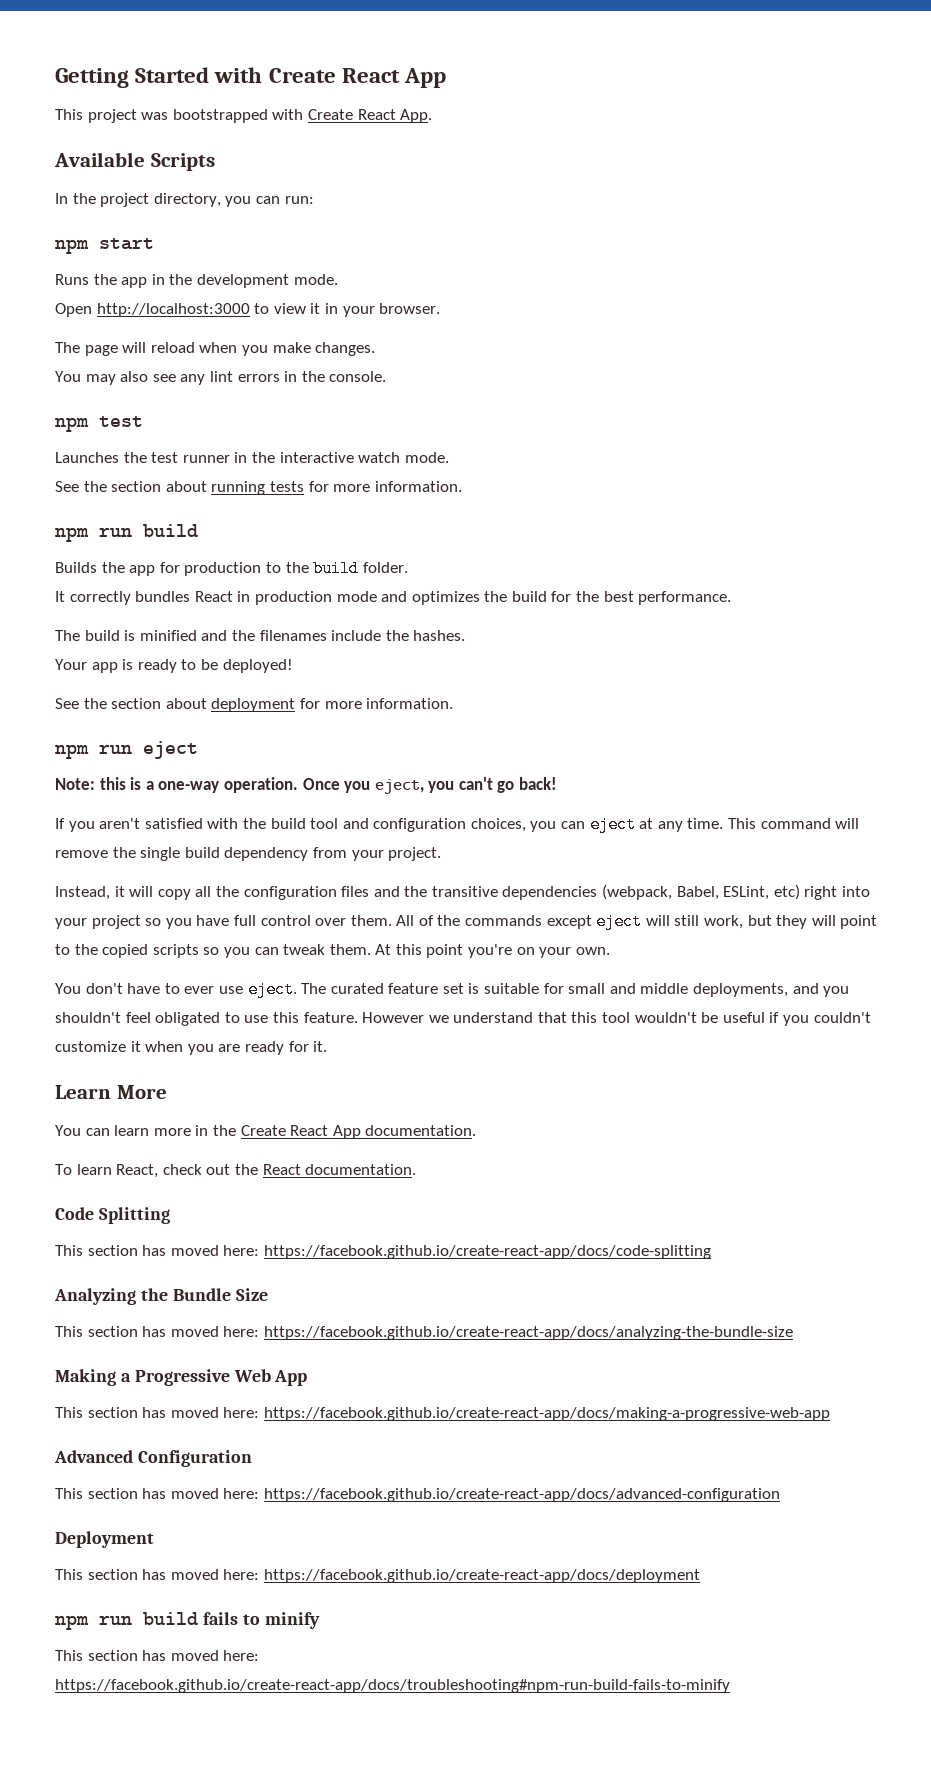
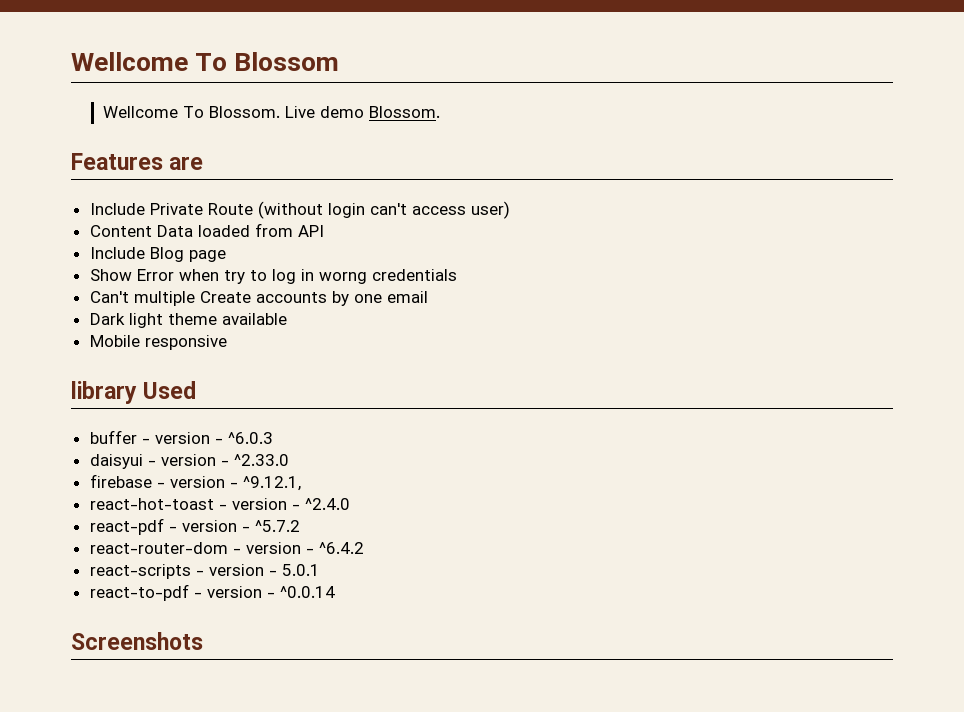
- Getting Started with Create React App
- This project was bootstrapped with Create React App.
- Available Scripts
- In the project directory, you can run:
- npm start
- Runs the app in the development mode.
- Open http://localhost:3000 to view it in your browser.
- The page will reload when you make changes.
- You may also see any lint errors in the console.
- npm test
- Launches the test runner in the interactive watch mode.
- See the section about running tests for more information.
- npm run build
- Builds the app for production to the build folder.
- It correctly bundles React in production mode and optimizes the build for the best performance.
- The build is minified and the filenames include the hashes.
- Your app is ready to be deployed!
- See the section about deployment for more information.
- npm run eject
- Note: this is a one-way operation. Once you eject, you can't go back!
- If you aren't satisfied with the build tool and configuration choices, you can eject at any time. This command will remove the single build dependency from your project.
- Instead, it will copy all the configuration files and the transitive dependencies (webpack, Babel, ESLint, etc) right into your project so you have full control over them. All of the commands except eject will still work, but they will point to the copied scripts so you can tweak them. At this point you're on your own.
- You don't have to ever use eject. The curated feature set is suitable for small and middle deployments, and you shouldn't feel obligated to use this feature. However we understand that this tool wouldn't be useful if you couldn't customize it when you are ready for it.
- Learn More
- You can learn more in the Create React App documentation.
- To learn React, check out the React documentation.
- Code Splitting
- This section has moved here: https://facebook.github.io/create-react-app/docs/code-splitting
- Analyzing the Bundle Size
- This section has moved here: https://facebook.github.io/create-react-app/docs/analyzing-the-bundle-size
- Making a Progressive Web App
- This section has moved here: https://facebook.github.io/create-react-app/docs/making-a-progressive-web-app
- Advanced Configuration
- This section has moved here: https://facebook.github.io/create-react-app/docs/advanced-configuration
- Deployment
- This section has moved here: https://facebook.github.io/create-react-app/docs/deployment
- npm run build fails to minify
- This section has moved here: https://facebook.github.io/create-react-app/docs/troubleshooting#npm-run-build-fails-to-minify
+ Wellcome To Blossom
+ Wellcome To Blossom. Live demo Blossom.
+ Features are
+ Include Private Route (without login can't access user)
+ Content Data loaded from API
+ Include Blog page
+ Show Error when try to log in worng credentials
+ Can't multiple Create accounts by one email
+ Dark light theme available
+ Mobile responsive
+ library Used
+ buffer - version - ^6.0.3
+ daisyui - version - ^2.33.0
+ firebase - version - ^9.12.1,
+ react-hot-toast - version - ^2.4.0
+ react-pdf - version - ^5.7.2
+ react-router-dom - version - ^6.4.2
+ react-scripts - version - 5.0.1
+ react-to-pdf - version - ^0.0.14
+ Screenshots

